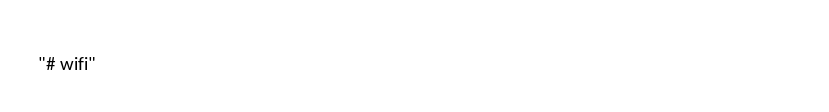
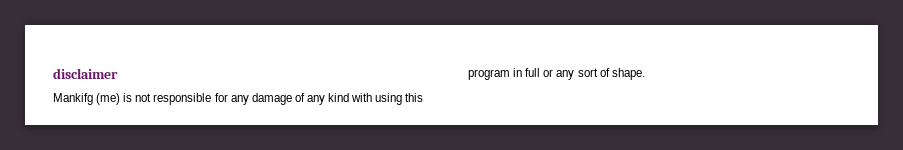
- "# wifi"
+ disclaimer
+ Mankifg (me) is not responsible for any damage of any kind with using this program in full or any sort of shape.

